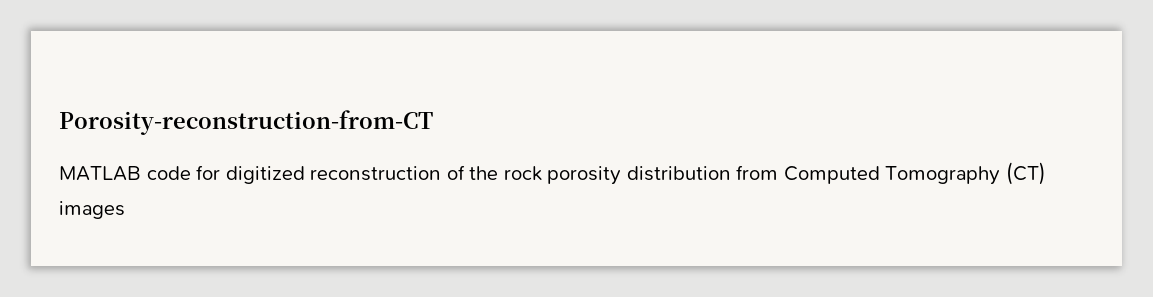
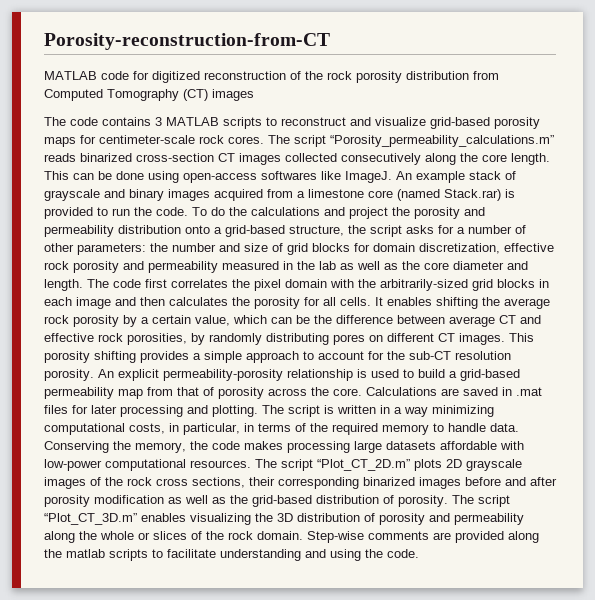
+ The code contains 3 MATLAB scripts to reconstruct and visualize grid-based porosity maps for centimeter-scale rock cores. The script “Porosity_permeability_calculations.m” reads binarized cross-section CT images collected consecutively along the core length. This can be done using open-access softwares like ImageJ. An example stack of grayscale and binary images acquired from a limestone core (named Stack.rar) is provided to run the code. To do the calculations and project the porosity and permeability distribution onto a grid-based structure, the script asks for a number of other parameters: the number and size of grid blocks for domain discretization, effective rock porosity and permeability measured in the lab as well as the core diameter and length. The code first correlates the pixel domain with the arbitrarily-sized grid blocks in each image and then calculates the porosity for all cells. It enables shifting the average rock porosity by a certain value, which can be the difference between average CT and effective rock porosities, by randomly distributing pores on different CT images. This porosity shifting provides a simple approach to account for the sub-CT resolution porosity. An explicit permeability-porosity relationship is used to build a grid-based permeability map from that of porosity across the core. Calculations are saved in .mat files for later processing and plotting. The script is written in a way minimizing computational costs, in particular, in terms of the required memory to handle data. Conserving the memory, the code makes processing large datasets affordable with low-power computational resources. The script “Plot_CT_2D.m” plots 2D grayscale images of the rock cross sections, their corresponding binarized images before and after porosity modification as well as the grid-based distribution of porosity. The script “Plot_CT_3D.m” enables visualizing the 3D distribution of porosity and permeability along the whole or slices of the rock domain. Step-wise comments are provided along the matlab scripts to facilitate understanding and using the code.

